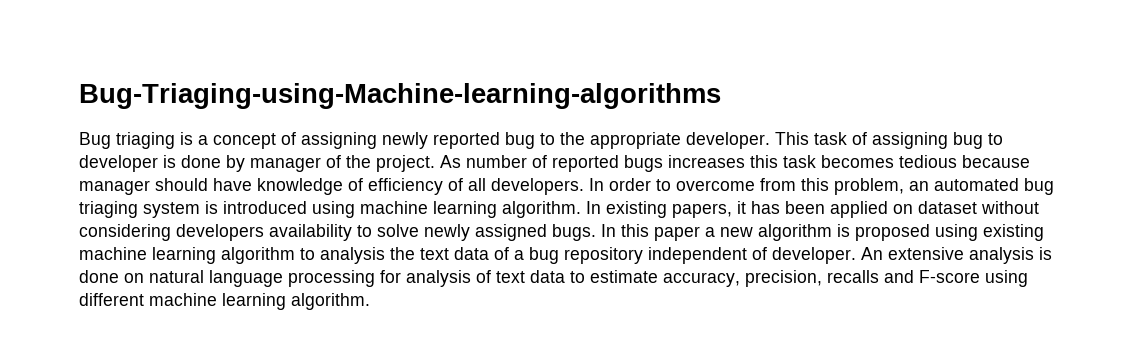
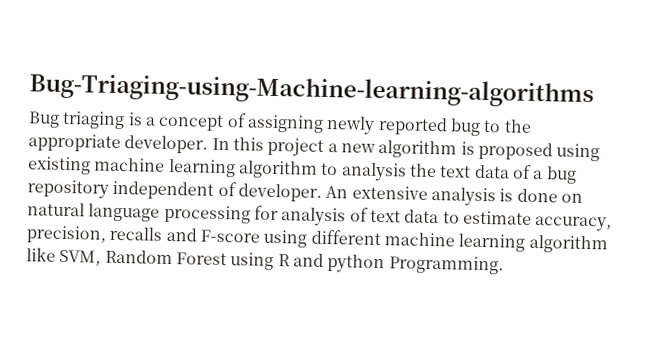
- This task of assigning bug to developer is done by manager of the project. As number of reported bugs increases this task becomes tedious because manager should have knowledge of efficiency of all developers. In order to overcome from this problem, an automated bug triaging system is introduced using machine learning algorithm. In existing papers, it has been applied on dataset without considering developers availability to solve newly assigned bugs.
- In this paper a new algorithm is proposed using existing machine learning algorithm to analysis the text data of a bug repository independent of developer.
+ In this project a new algorithm is proposed using existing machine learning algorithm to analysis the text data of a bug repository independent of developer.
- An extensive analysis is done on natural language processing for analysis of text data to estimate accuracy, precision, recalls and F-score using different machine learning algorithm.
+ An extensive analysis is done on natural language processing for analysis of text data to estimate accuracy, precision, recalls and F-score using different machine learning algorithm like SVM, Random Forest using R and python Programming.

